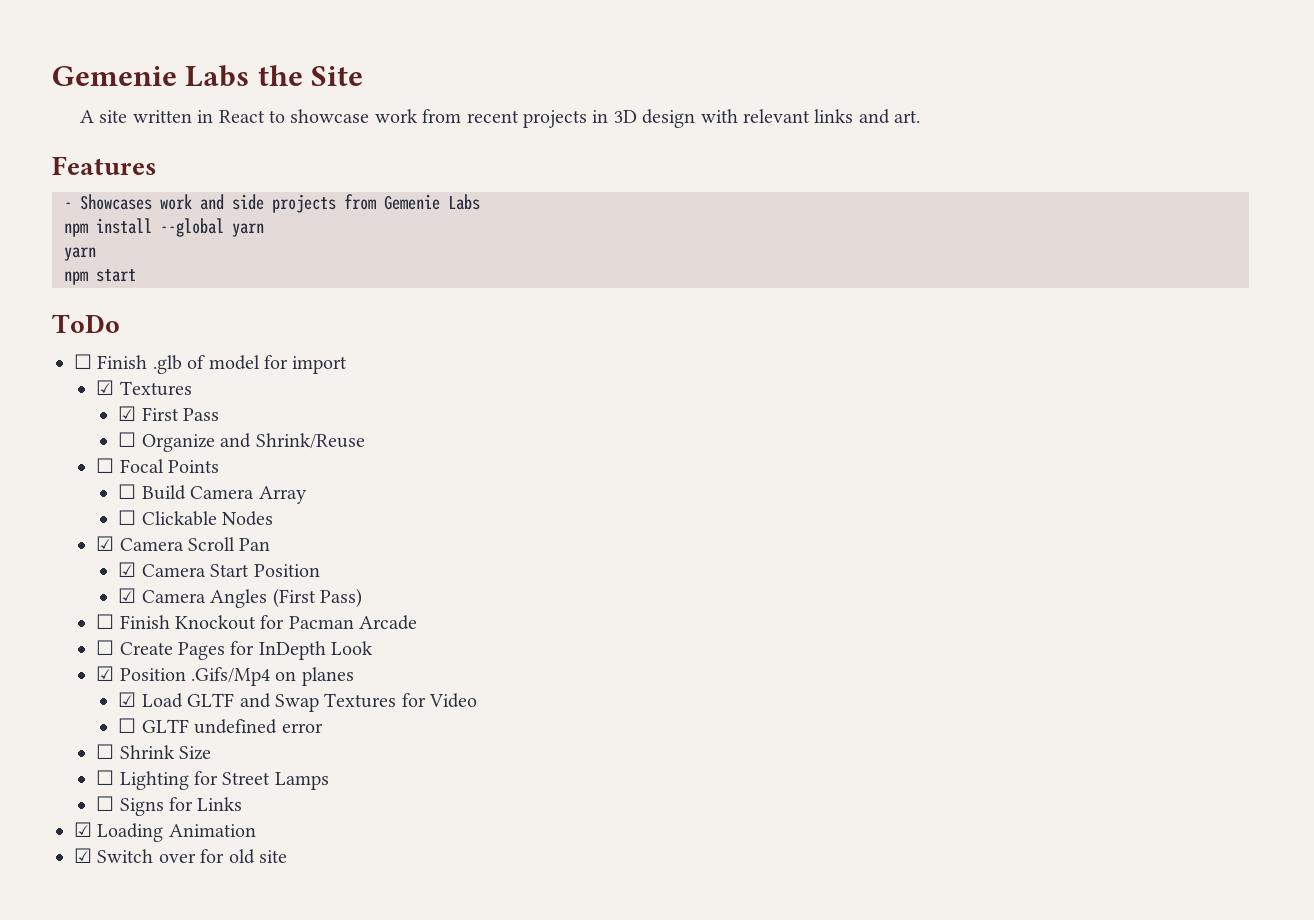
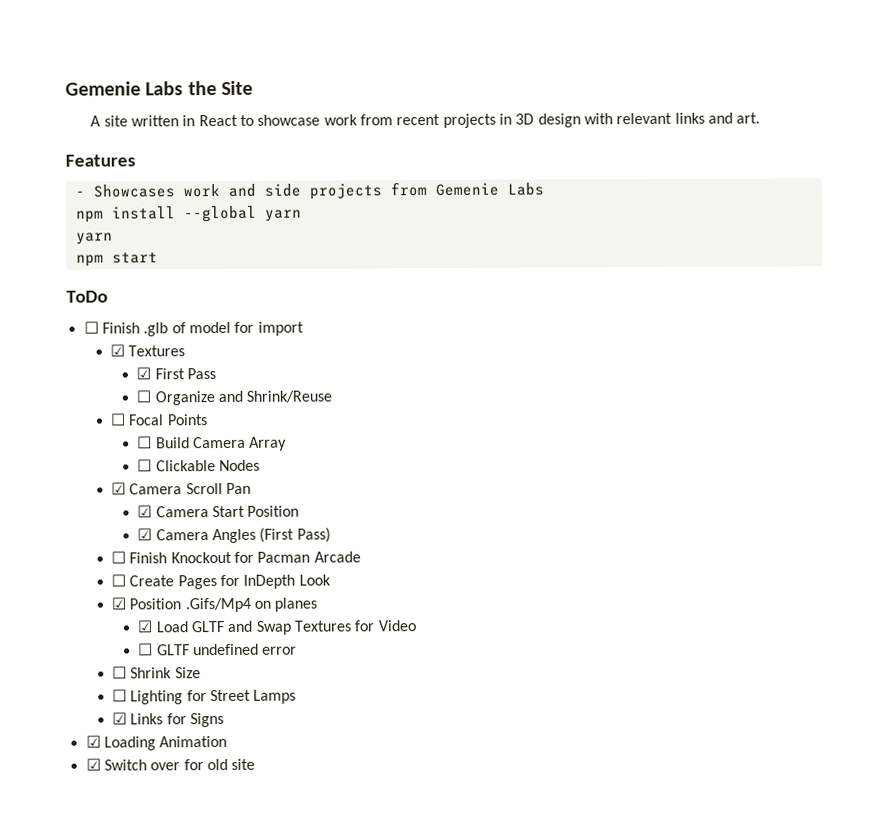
- ☐ Signs for Links
+ ☑ Links for Signs

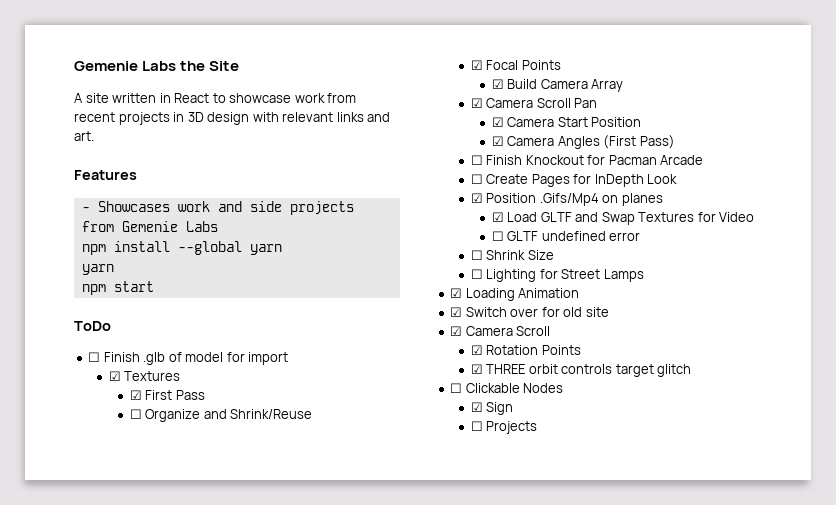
- ☐ Focal Points
+ ☑ Focal Points
- ☐ Build Camera Array
+ ☑ Build Camera Array
- ☐ Clickable Nodes
- ☑ Links for Signs
  ☑ Switch over for old site
+ ☑ Camera Scroll
+ ☑ Rotation Points
+ ☑ THREE orbit controls target glitch
+ ☐ Clickable Nodes
+ ☑ Sign
+ ☐ Projects

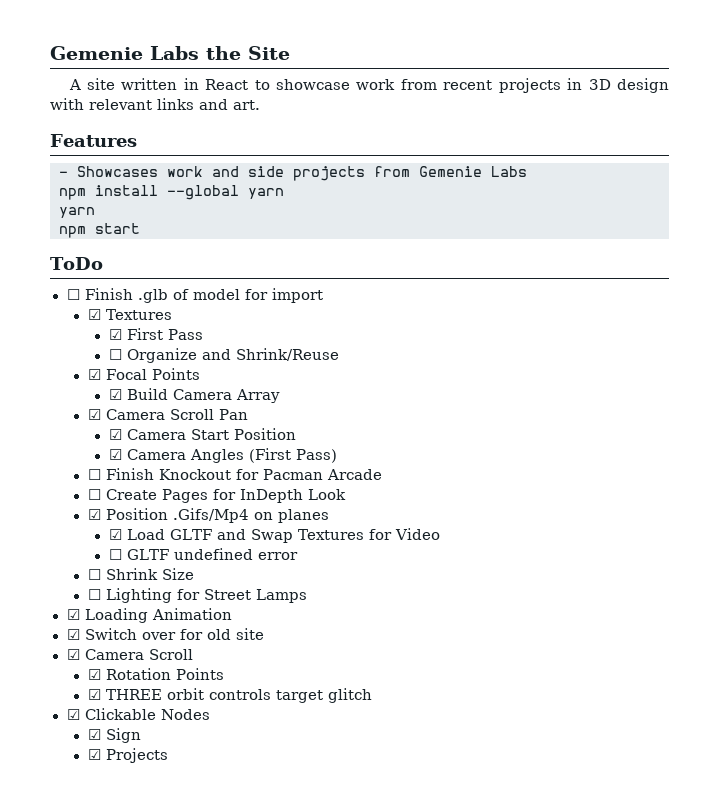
- ☐ Clickable Nodes
+ ☑ Clickable Nodes
- ☐ Projects
+ ☑ Projects

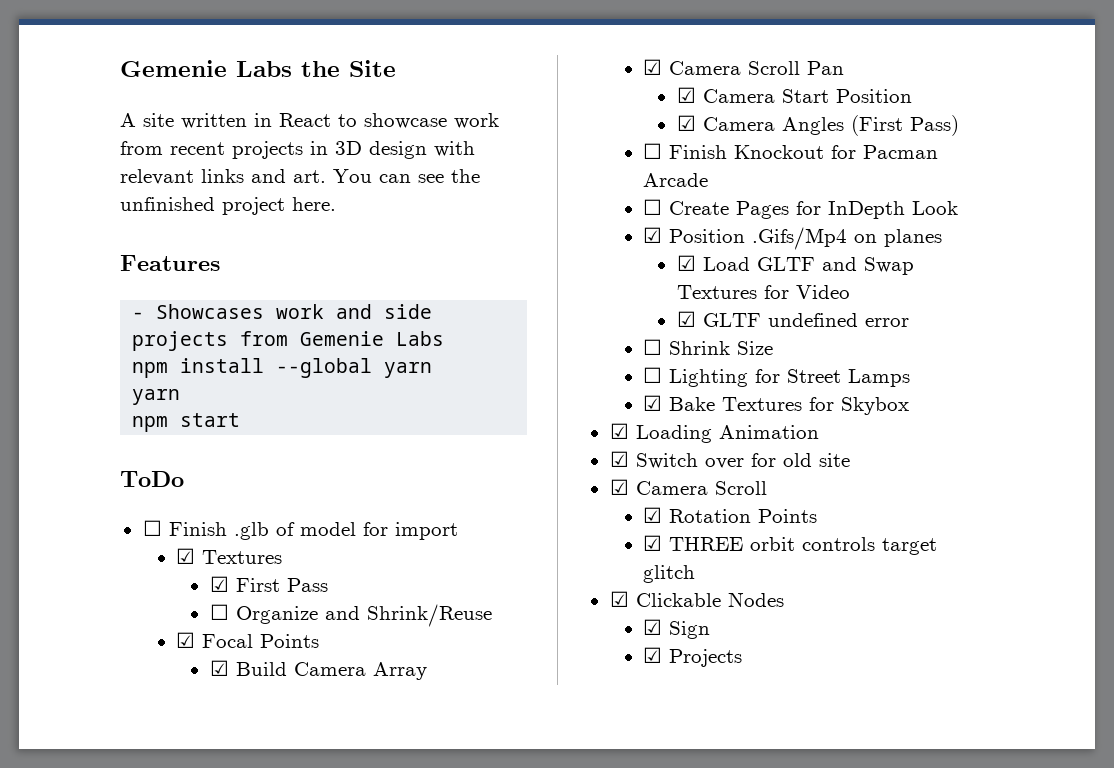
- A site written in React to showcase work from recent projects in 3D design with relevant links and art.
+ A site written in React to showcase work from recent projects in 3D design with relevant links and art. You can see the unfinished project here.
- ☐ GLTF undefined error
+ ☑ GLTF undefined error
+ ☑ Bake Textures for Skybox

